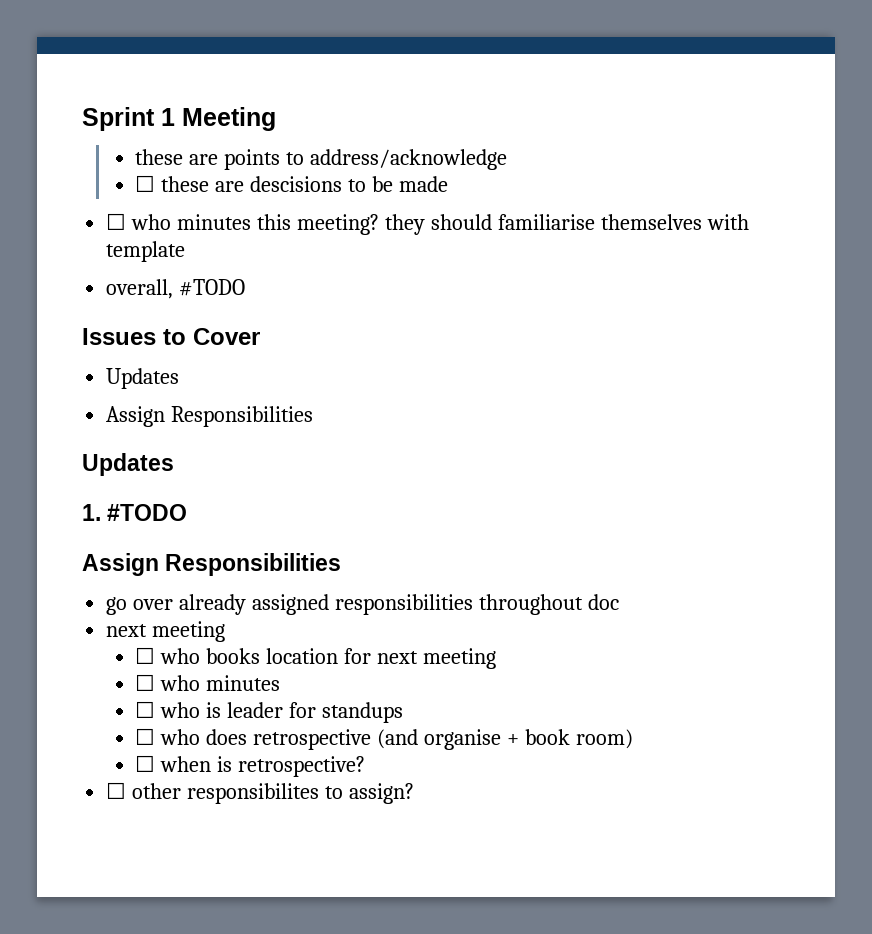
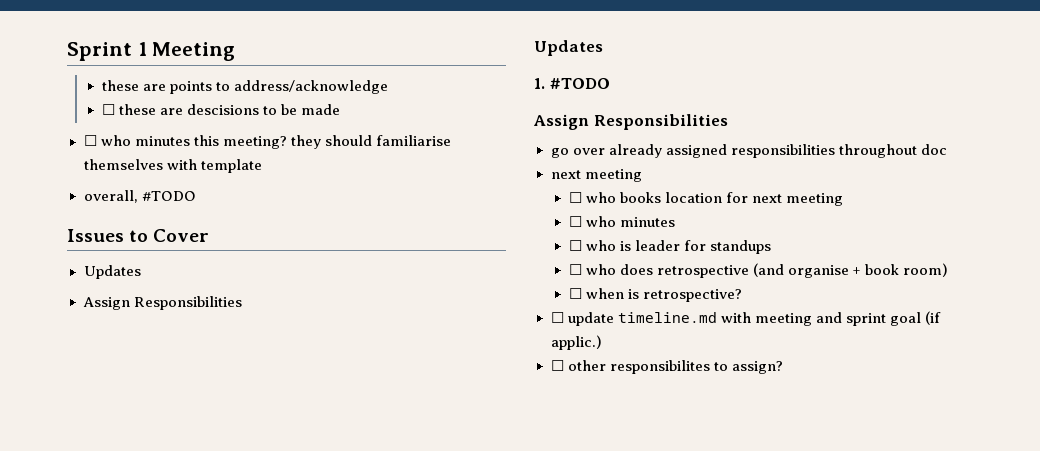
+ ☐ update timeline.md with meeting and sprint goal (if applic.)

